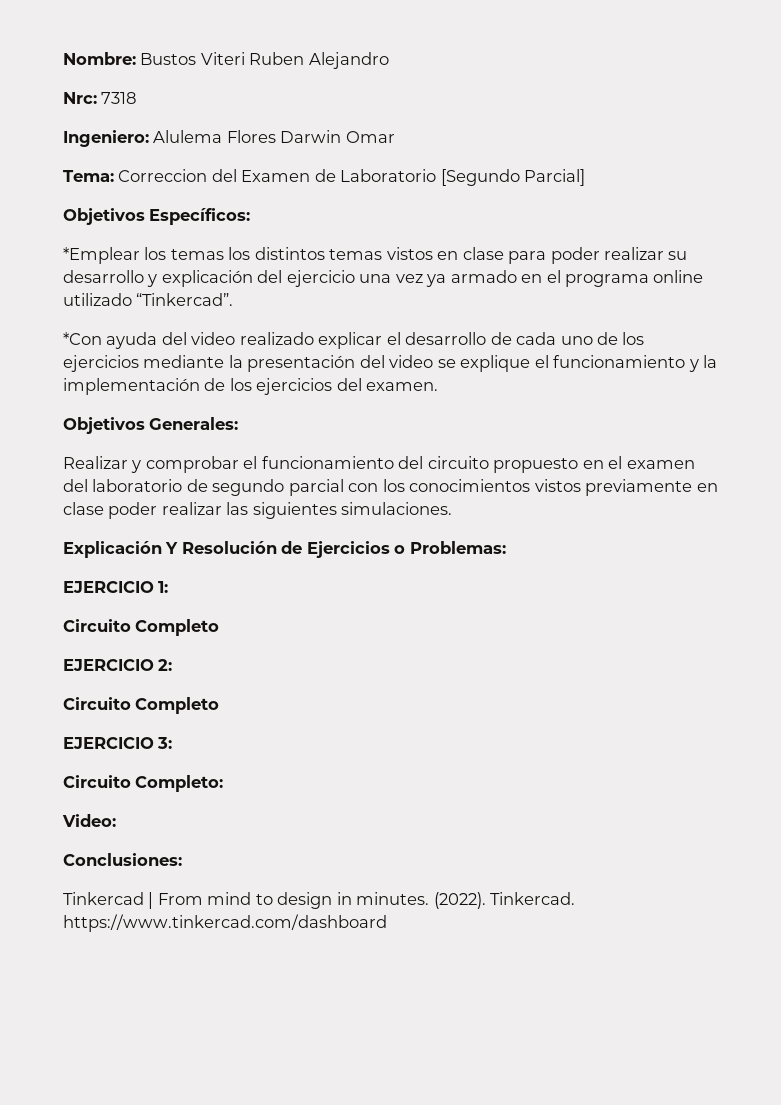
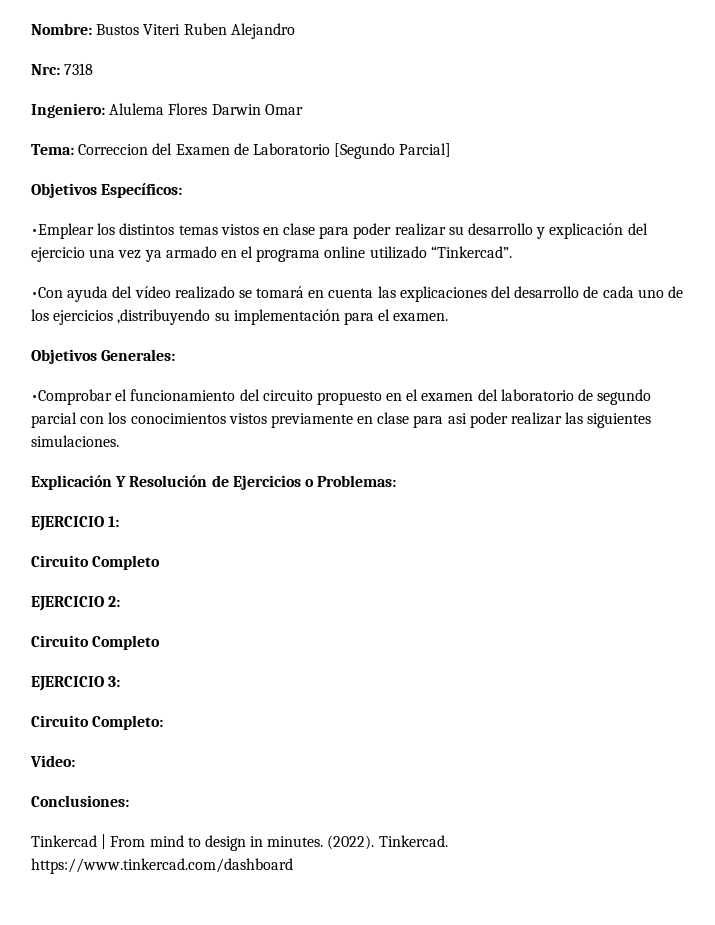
- *Emplear los temas los distintos temas vistos en clase para poder realizar su desarrollo y explicación del ejercicio una vez ya armado en el programa online utilizado “Tinkercad”.
+ •Emplear los distintos temas vistos en clase para poder realizar su desarrollo y explicación del ejercicio una vez ya armado en el programa online utilizado “Tinkercad”.
- *Con ayuda del video realizado explicar el desarrollo de cada uno de los ejercicios mediante la presentación del video se explique el funcionamiento y la implementación de los ejercicios del examen.
+ •Con ayuda del vídeo realizado se tomará en cuenta las explicaciones del desarrollo de cada uno de los ejercicios ,distribuyendo su implementación para el examen.
- Realizar y comprobar el funcionamiento del circuito propuesto en el examen del laboratorio de segundo parcial con los conocimientos vistos previamente en clase poder realizar las siguientes simulaciones.
+ •Comprobar el funcionamiento del circuito propuesto en el examen del laboratorio de segundo parcial con los conocimientos vistos previamente en clase para asi poder realizar las siguientes simulaciones.

